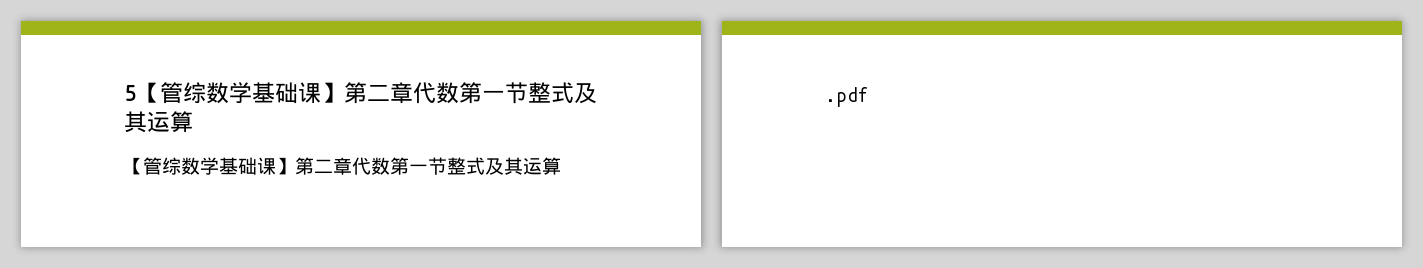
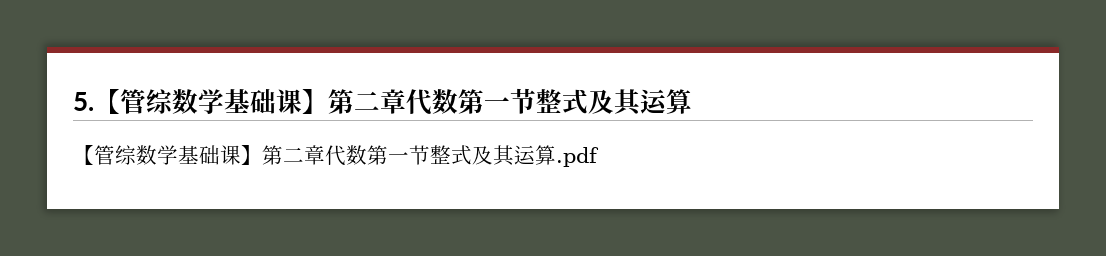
- 5【管综数学基础课】第二章代数第一节整式及其运算
+ 5.【管综数学基础课】第二章代数第一节整式及其运算

